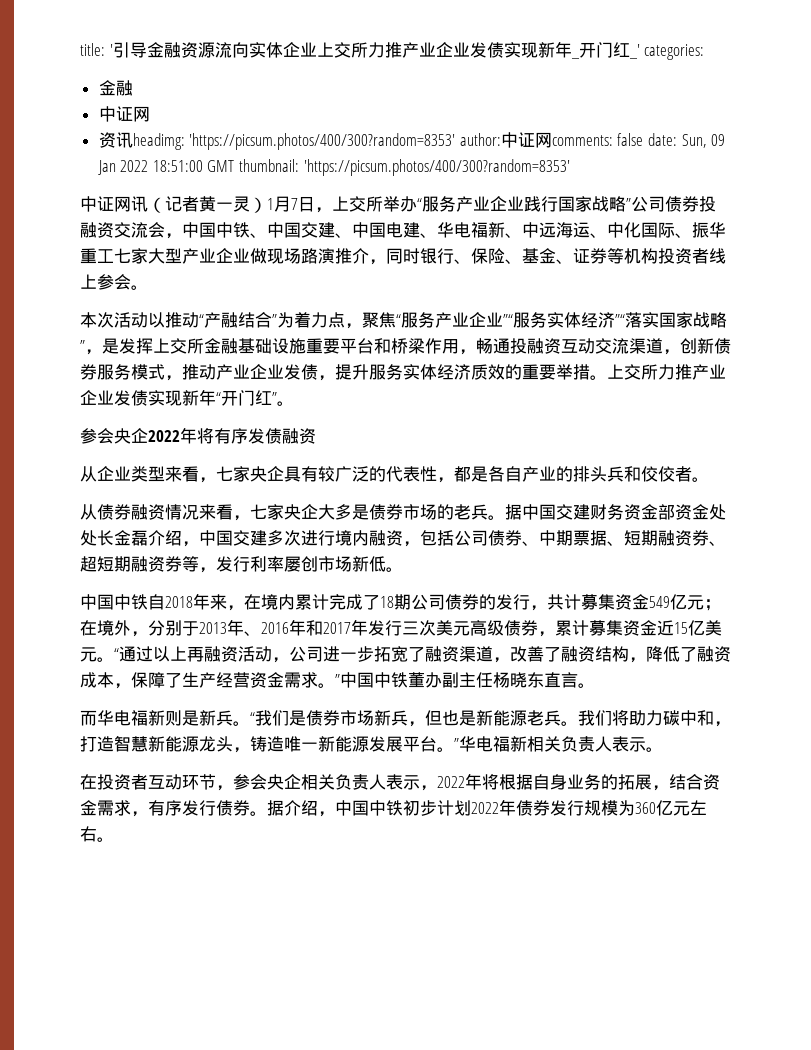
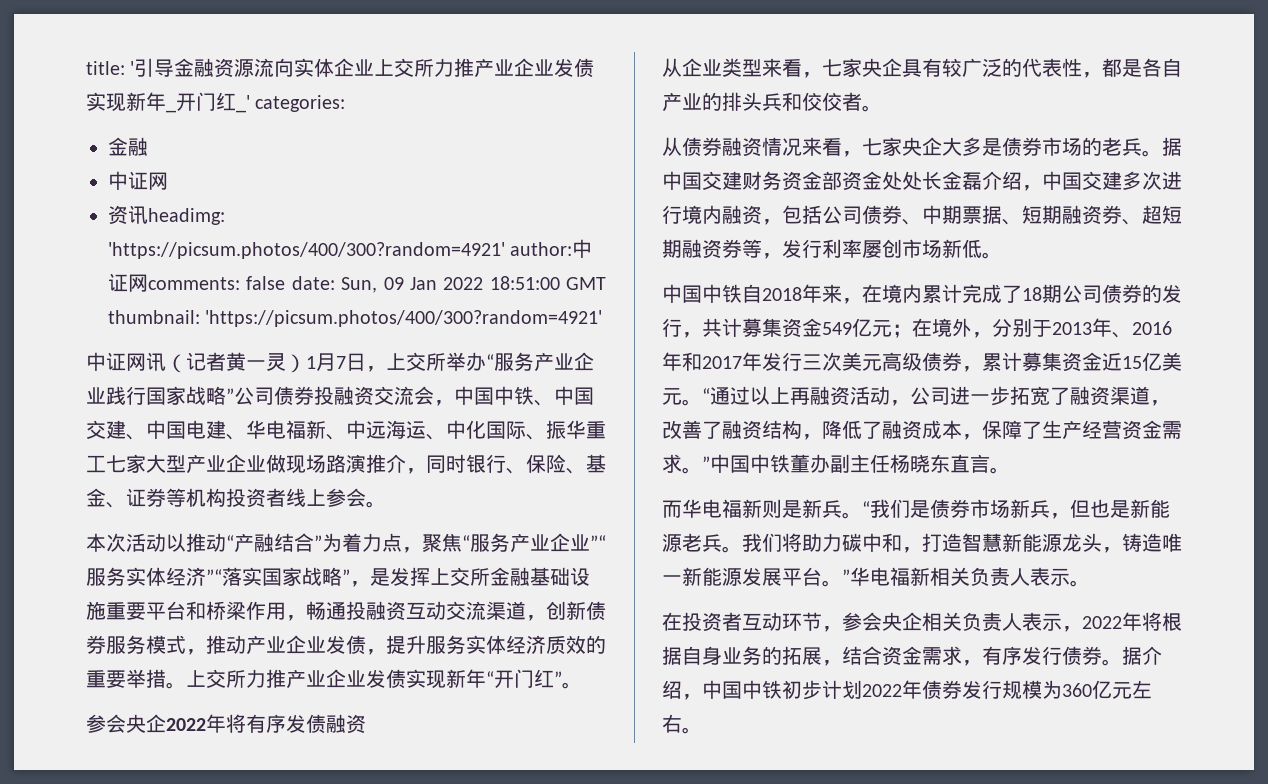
- 资讯headimg: 'https://picsum.photos/400/300?random=8353' author:中证网comments: false date: Sun, 09 Jan 2022 18:51:00 GMT thumbnail: 'https://picsum.photos/400/300?random=8353'
+ 资讯headimg: 'https://picsum.photos/400/300?random=4921' author:中证网comments: false date: Sun, 09 Jan 2022 18:51:00 GMT thumbnail: 'https://picsum.photos/400/300?random=4921'

